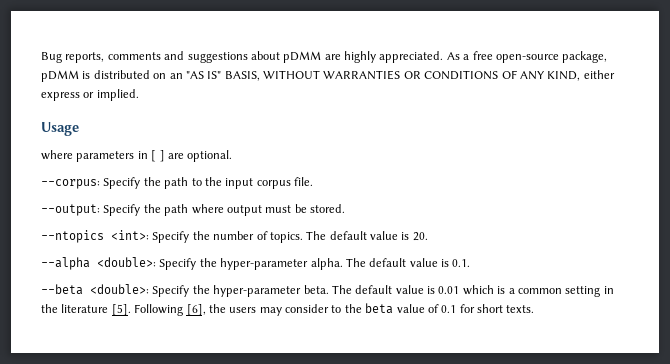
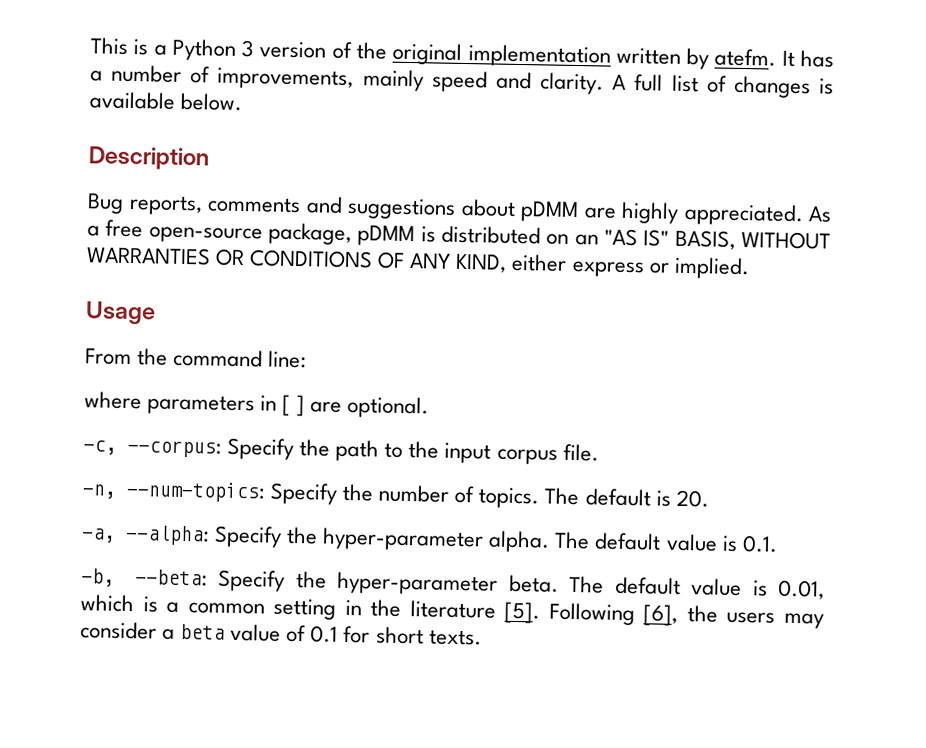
+ This is a Python 3 version of the original implementation written by atefm. It has a number of improvements, mainly speed and clarity. A full list of changes is available below.
+ Description
+ From the command line:
- --corpus: Specify the path to the input corpus file.
+ -c, --corpus: Specify the path to the input corpus file.
- --output: Specify the path where output must be stored.
- --ntopics <int>: Specify the number of topics.
+ -n, --num-topics: Specify the number of topics.
- The default value is 20.
+ The default is 20.
- --alpha <double>: Specify the hyper-parameter alpha.
+ -a, --alpha: Specify the hyper-parameter alpha.
- --beta <double>: Specify the hyper-parameter beta.
+ -b, --beta: Specify the hyper-parameter beta.
- The default value is 0.01 which is a common setting in the literature [5].
+ The default value is 0.01, which is a common setting in the literature [5].
- Following [6], the users may consider to the beta value of 0.1 for short texts.
+ Following [6], the users may consider a beta value of 0.1 for short texts.

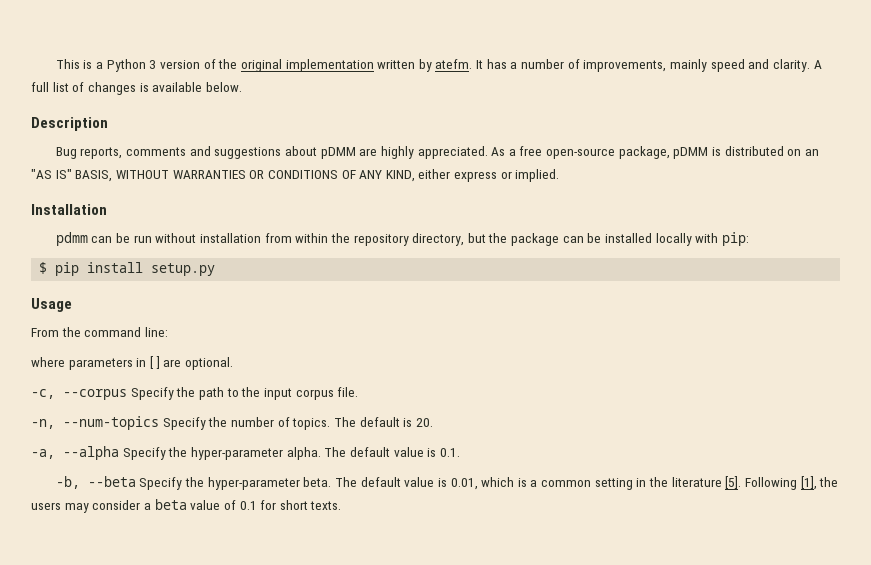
+ Installation
+ pdmm can be run without installation from within the repository directory, but the package can be installed locally with pip:
+ $ pip install setup.py
- -c, --corpus: Specify the path to the input corpus file.
+ -c, --corpus Specify the path to the input corpus file.
- -n, --num-topics: Specify the number of topics.
+ -n, --num-topics Specify the number of topics.
- -a, --alpha: Specify the hyper-parameter alpha.
+ -a, --alpha Specify the hyper-parameter alpha.
- -b, --beta: Specify the hyper-parameter beta.
+ -b, --beta Specify the hyper-parameter beta.
- Following [6], the users may consider a beta value of 0.1 for short texts.
+ Following [1], the users may consider a beta value of 0.1 for short texts.

